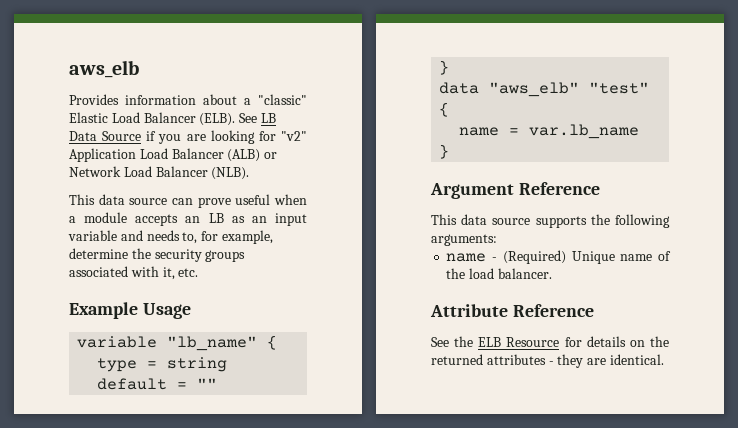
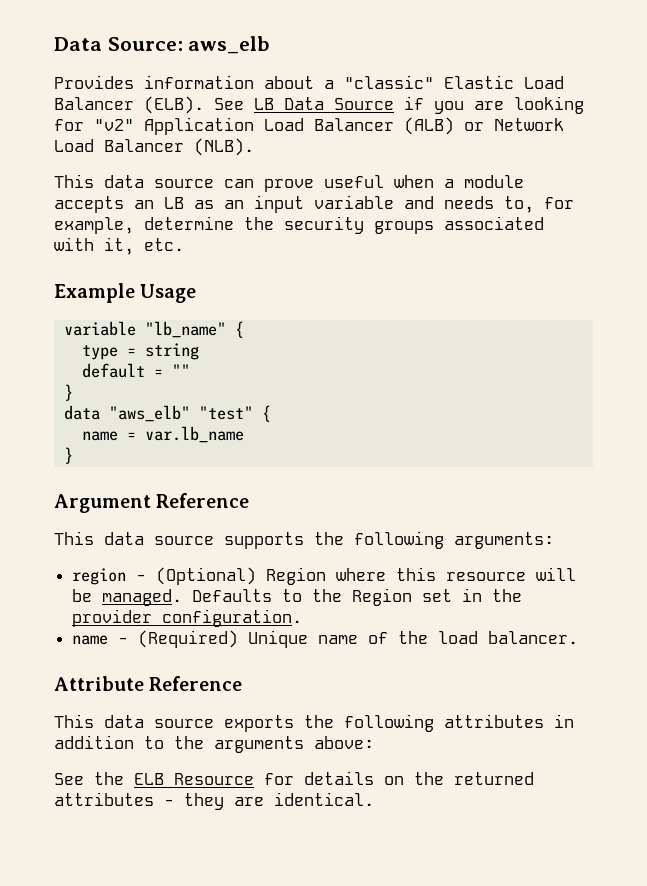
- aws_elb
+ Data Source: aws_elb
+ region - (Optional) Region where this resource will be managed. Defaults to the Region set in the provider configuration.
+ This data source exports the following attributes in addition to the arguments above:

